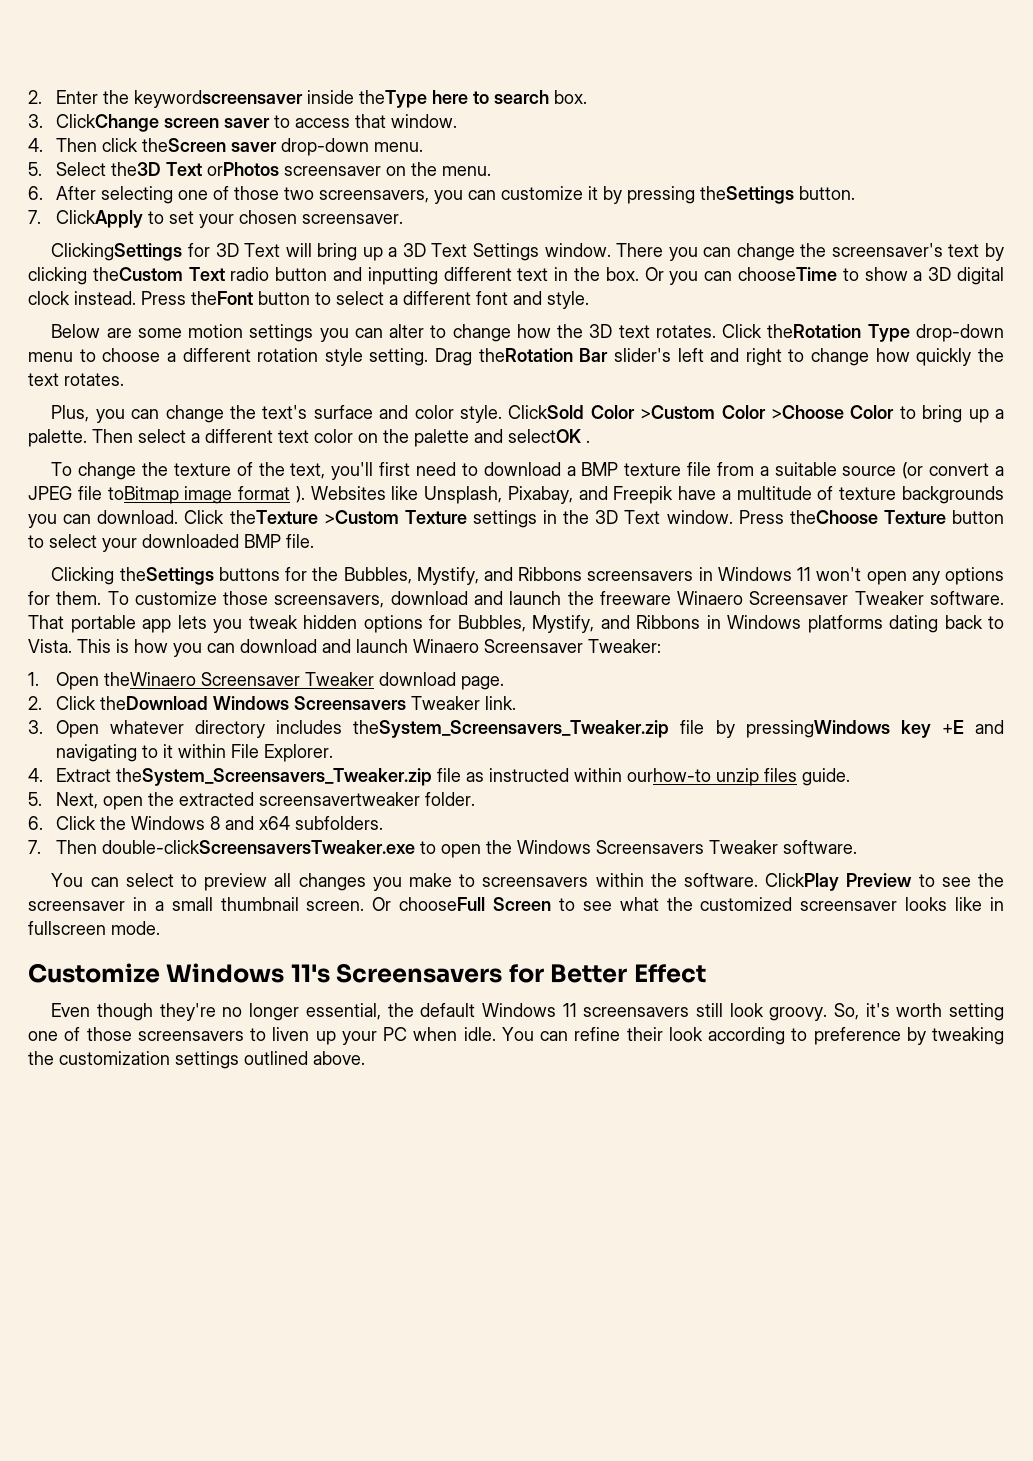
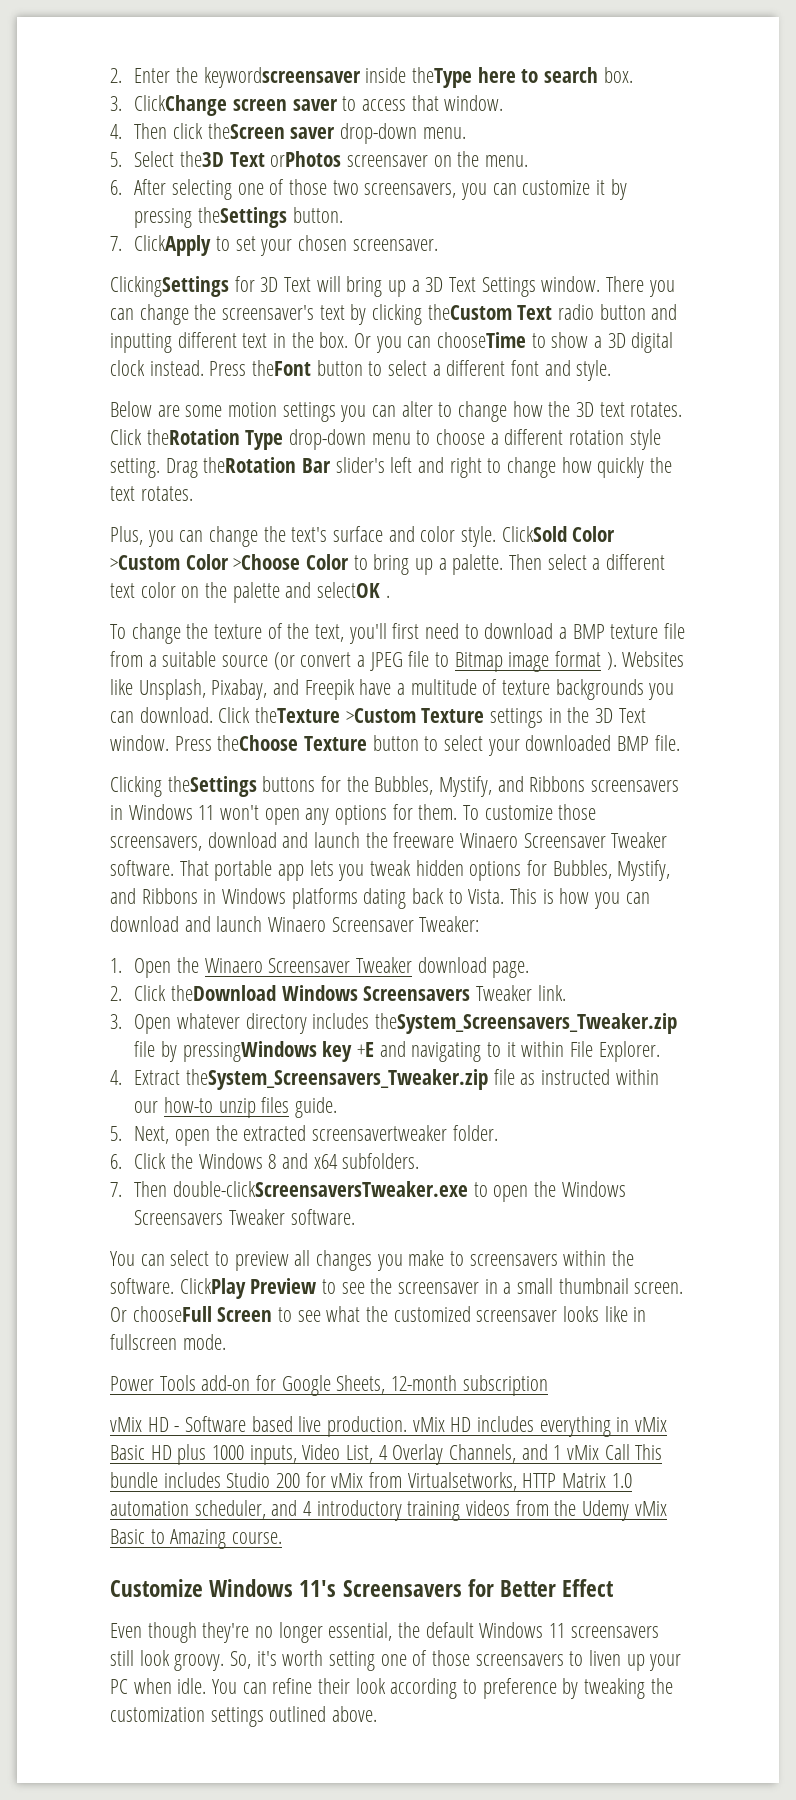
- To change the texture of the text, you'll first need to download a BMP texture file from a suitable source (or convert a JPEG file toBitmap image format ).
+ To change the texture of the text, you'll first need to download a BMP texture file from a suitable source (or convert a JPEG file to Bitmap image format ).
- 1. Open theWinaero Screensaver Tweaker download page.
+ 1. Open the Winaero Screensaver Tweaker download page.
- 4. Extract theSystem_Screensavers_Tweaker.zip file as instructed within ourhow-to unzip files guide.
+ 4. Extract theSystem_Screensavers_Tweaker.zip file as instructed within our how-to unzip files guide.
+ Power Tools add-on for Google Sheets, 12-month subscription
+ vMix HD - Software based live production. vMix HD includes everything in vMix Basic HD plus 1000 inputs, Video List, 4 Overlay Channels, and 1 vMix Call This bundle includes Studio 200 for vMix from Virtualsetworks, HTTP Matrix 1.0 automation scheduler, and 4 introductory training videos from the Udemy vMix Basic to Amazing course.

